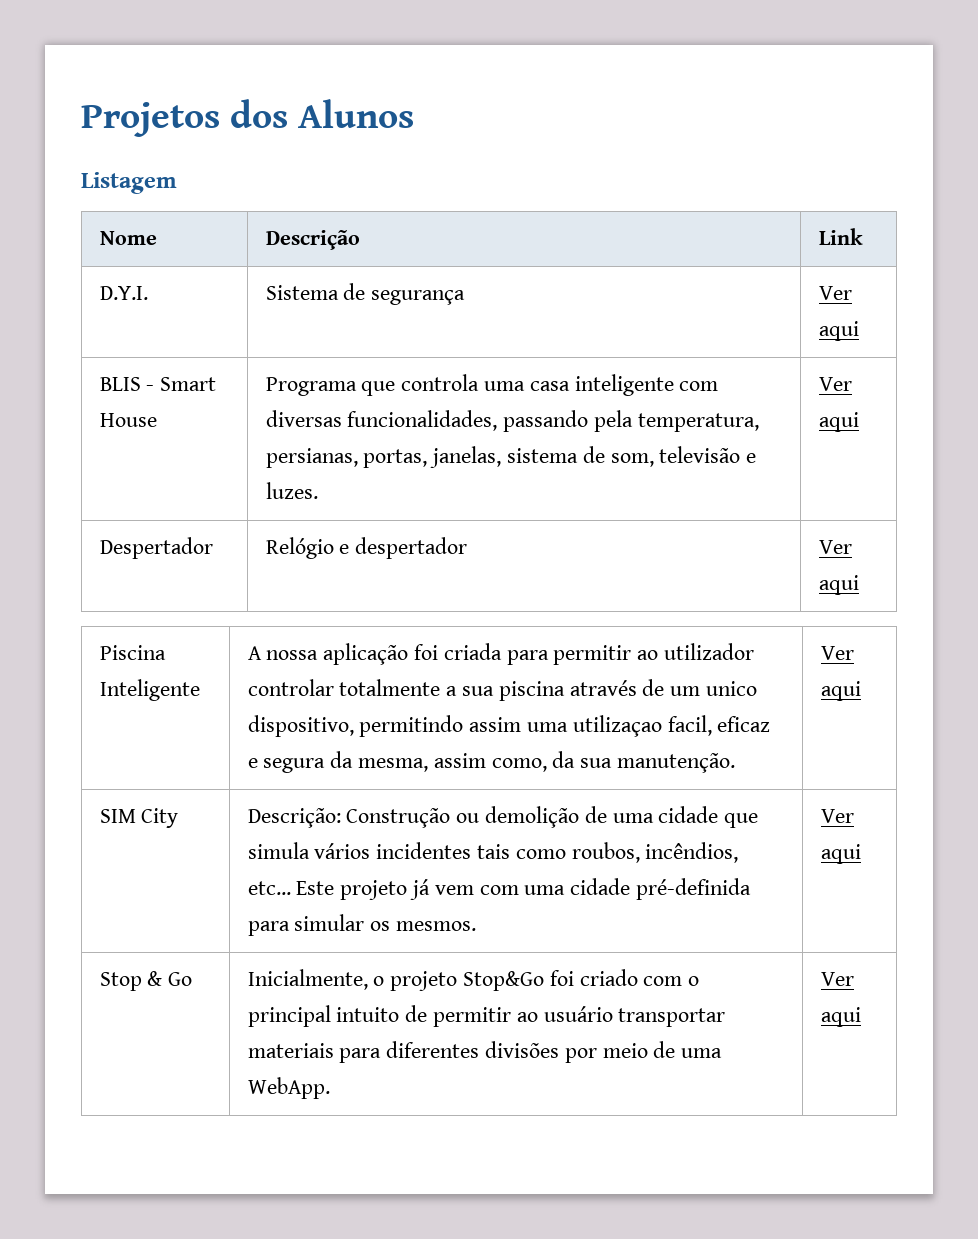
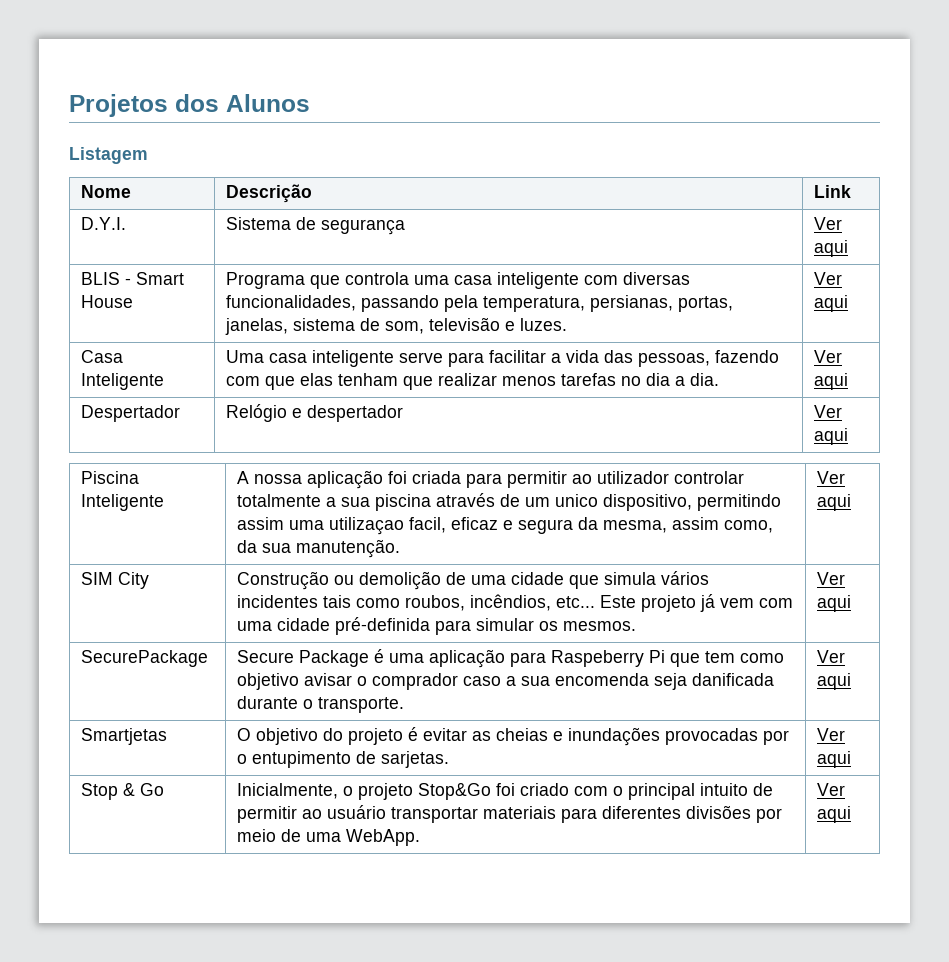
+ Casa Inteligente | Uma casa inteligente serve para facilitar a vida das pessoas, fazendo com que elas tenham que realizar menos tarefas no dia a dia. | Ver aqui
- SIM City | Descrição: Construção ou demolição de uma cidade que simula vários incidentes tais como roubos, incêndios, etc... Este projeto já vem com uma cidade pré-definida para simular os mesmos. | Ver aqui
+ SIM City | Construção ou demolição de uma cidade que simula vários incidentes tais como roubos, incêndios, etc... Este projeto já vem com uma cidade pré-definida para simular os mesmos. | Ver aqui
+ SecurePackage | Secure Package é uma aplicação para Raspeberry Pi que tem como objetivo avisar o comprador caso a sua encomenda seja danificada durante o transporte. | Ver aqui
+ Smartjetas | O objetivo do projeto é evitar as cheias e inundações provocadas por o entupimento de sarjetas. | Ver aqui

